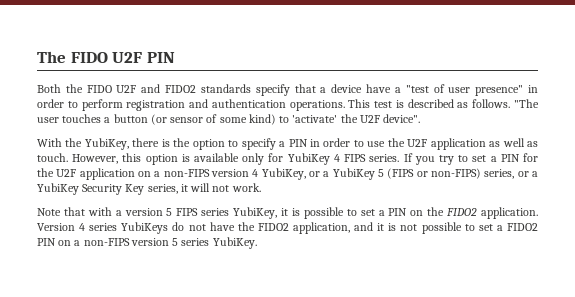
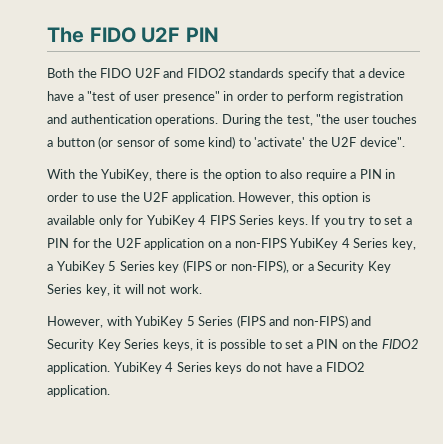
- This test is described as follows. "The user touches a button (or sensor of some kind) to 'activate' the U2F device".
+ During the test, "the user touches a button (or sensor of some kind) to 'activate' the U2F device".
- With the YubiKey, there is the option to specify a PIN in order to use the U2F application as well as touch.
+ With the YubiKey, there is the option to also require a PIN in order to use the U2F application.
- However, this option is available only for YubiKey 4 FIPS series.
+ However, this option is available only for YubiKey 4 FIPS Series keys.
- If you try to set a PIN for the U2F application on a non-FIPS version 4 YubiKey, or a YubiKey 5 (FIPS or non-FIPS) series, or a YubiKey Security Key series, it will not work.
+ If you try to set a PIN for the U2F application on a non-FIPS YubiKey 4 Series key, a YubiKey 5 Series key (FIPS or non-FIPS), or a Security Key Series key, it will not work.
- Note that with a version 5 FIPS series YubiKey, it is possible to set a PIN on the FIDO2 application.
+ However, with YubiKey 5 Series (FIPS and non-FIPS) and Security Key Series keys, it is possible to set a PIN on the FIDO2 application.
- Version 4 series YubiKeys do not have the FIDO2 application, and it is not possible to set a FIDO2 PIN on a non-FIPS version 5 series YubiKey.
+ YubiKey 4 Series keys do not have a FIDO2 application.

